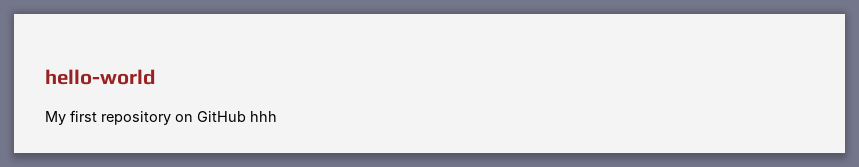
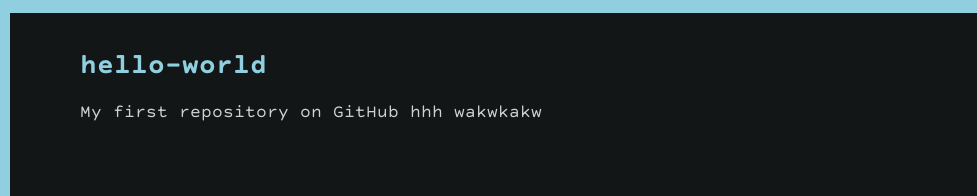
- My first repository on GitHub hhh
+ My first repository on GitHub hhh wakwkakw

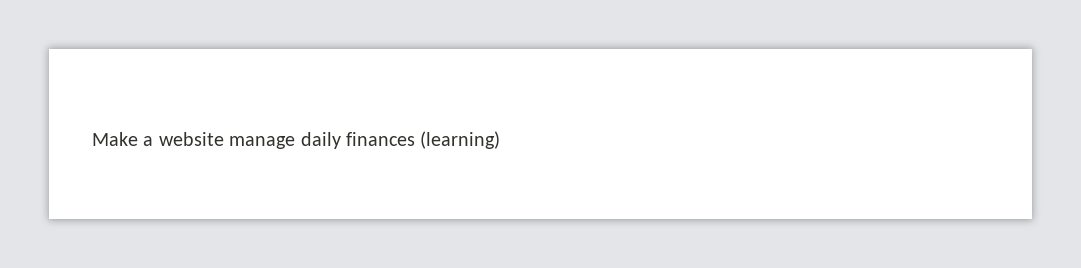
- hello-world
- My first repository on GitHub hhh wakwkakw
+ Make a website manage daily finances (learning)

